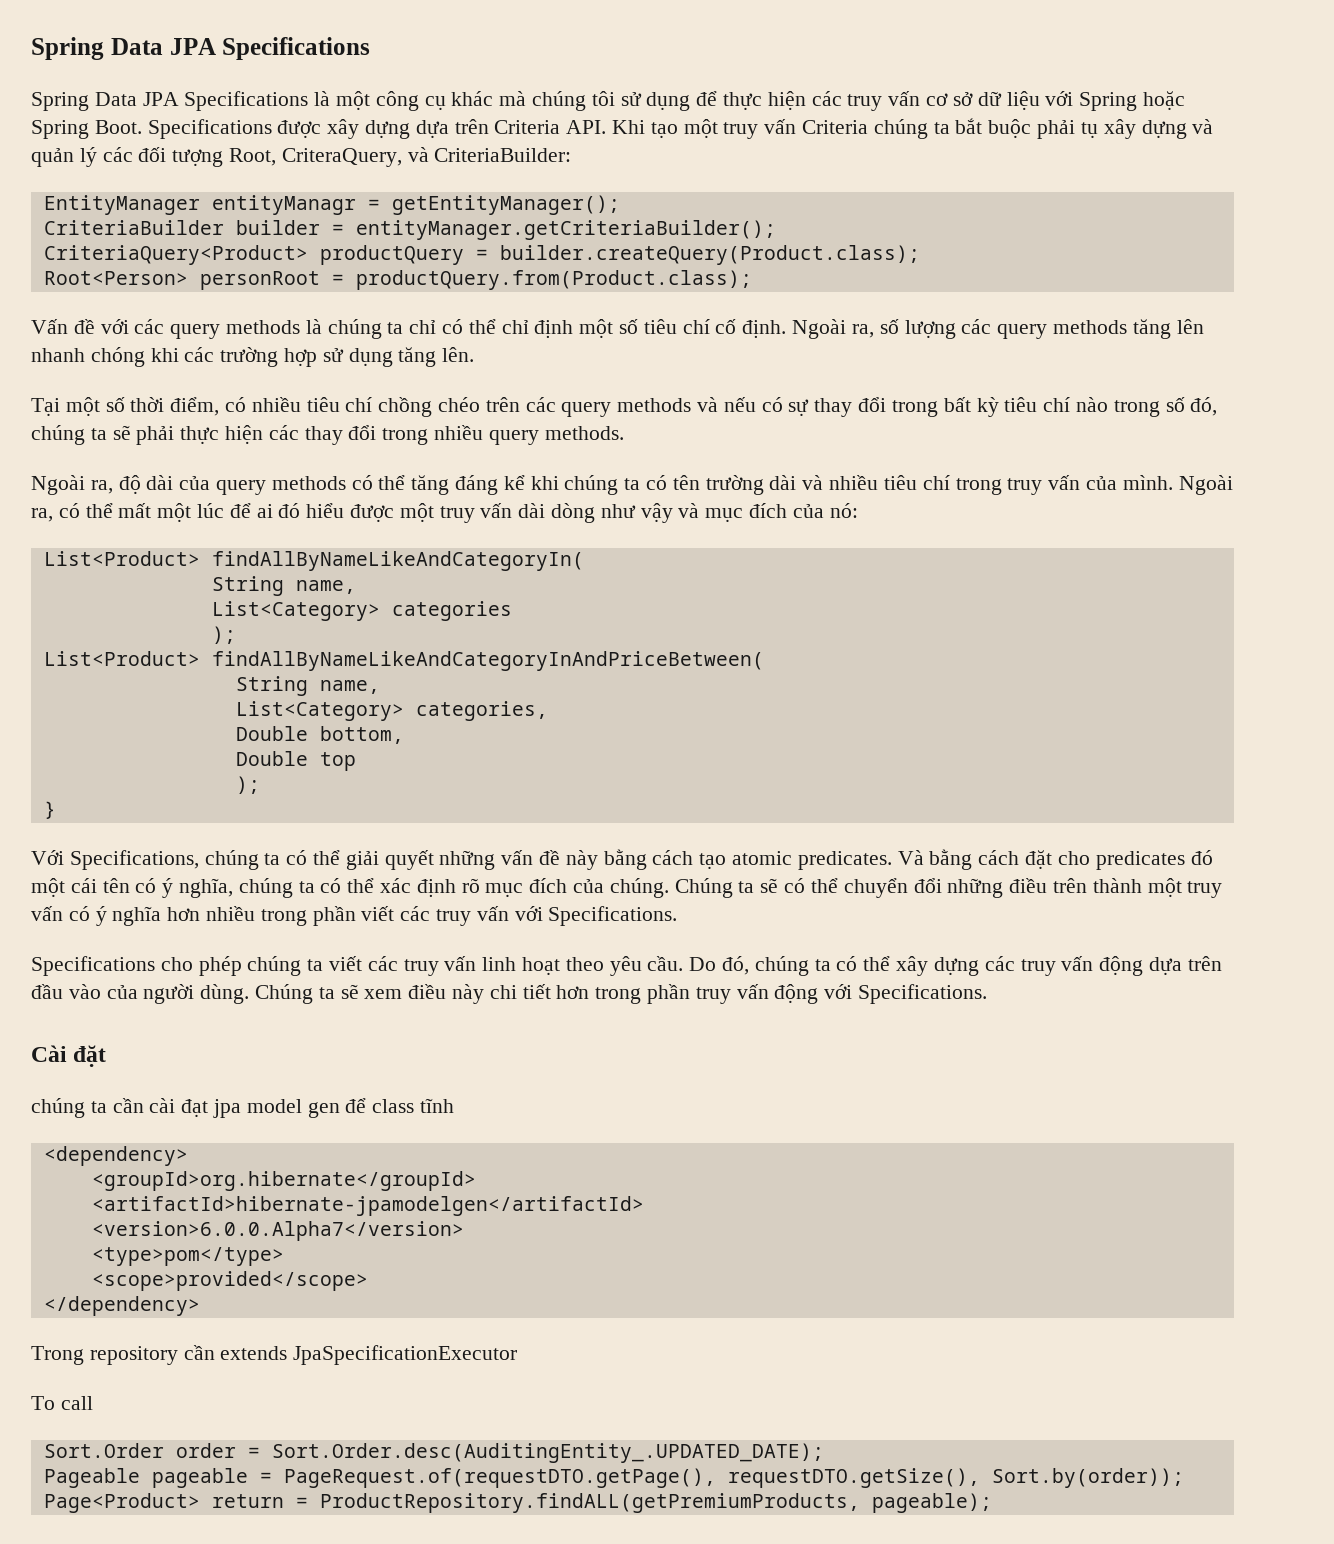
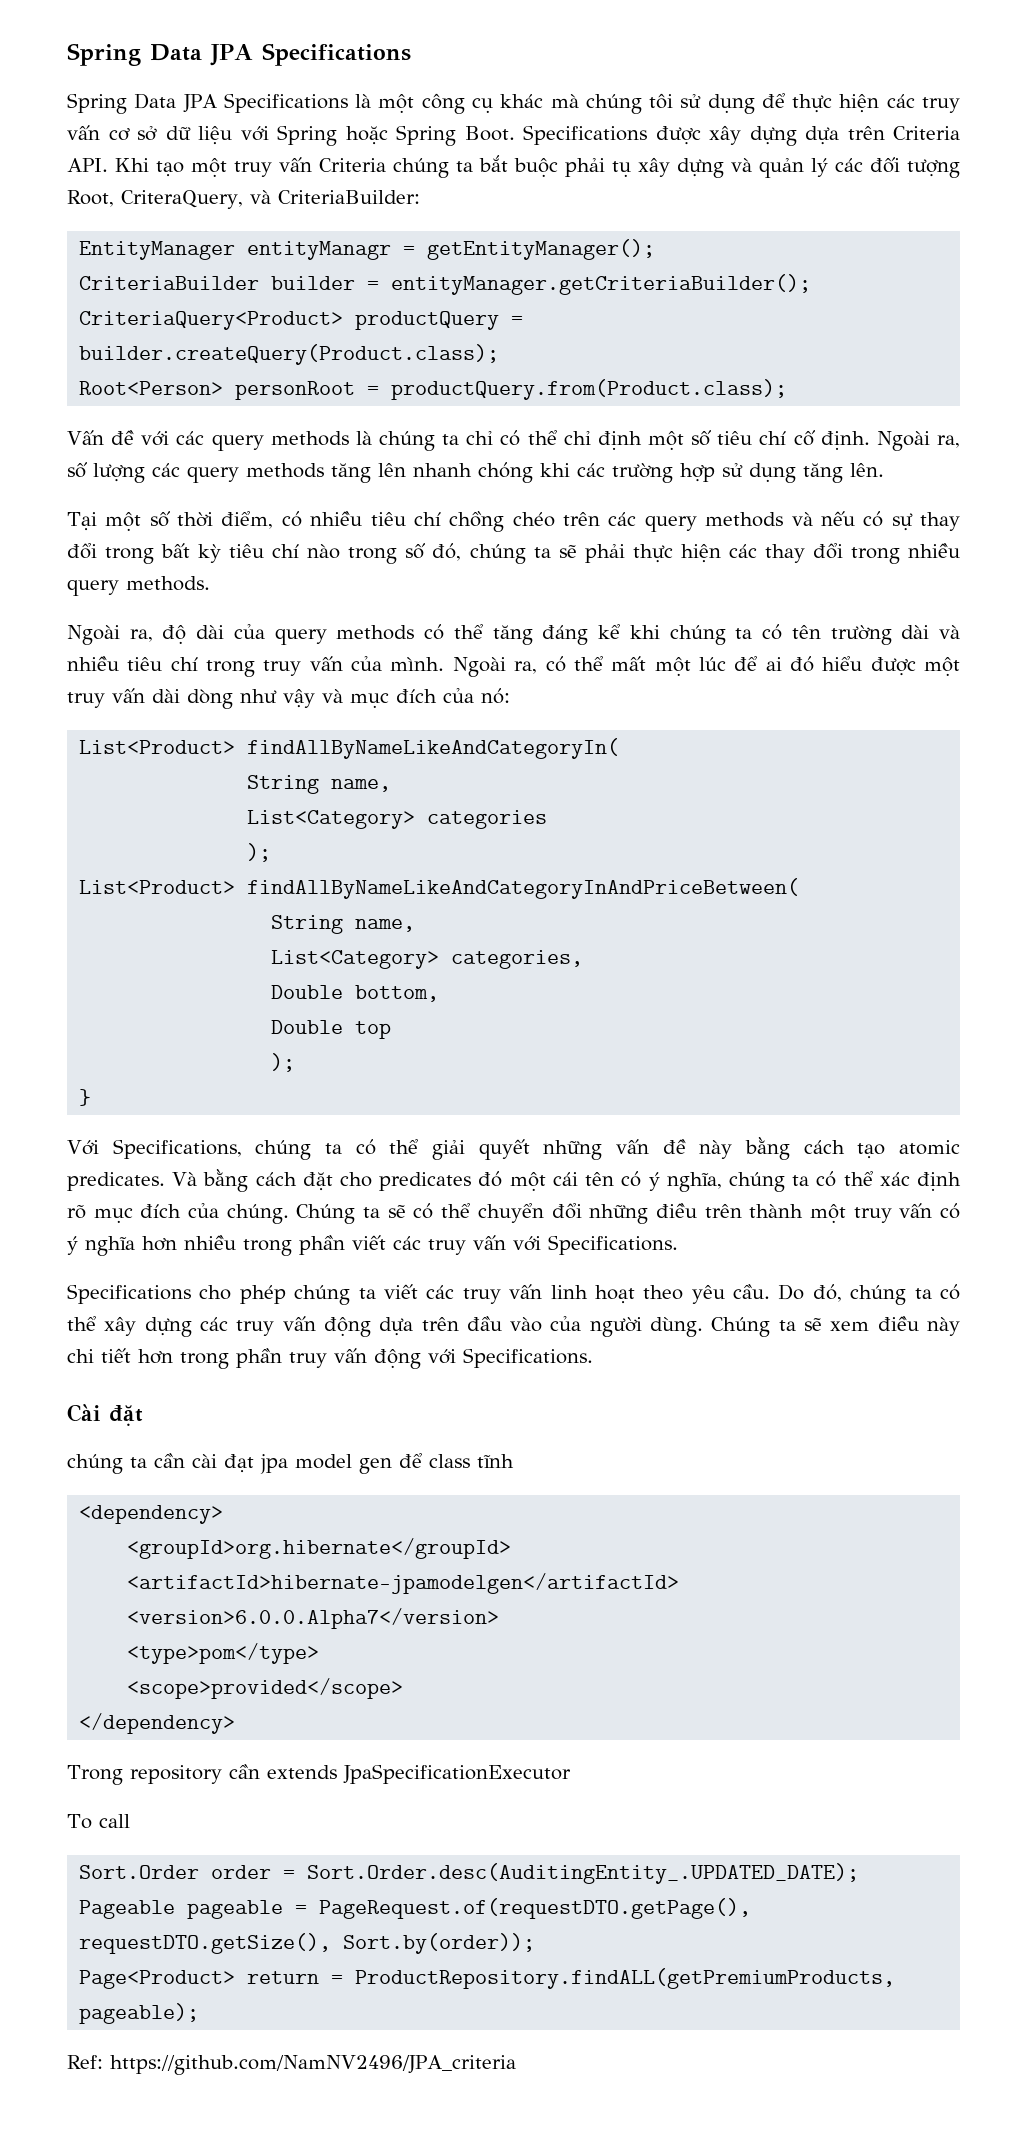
+ Ref: https://github.com/NamNV2496/JPA_criteria

